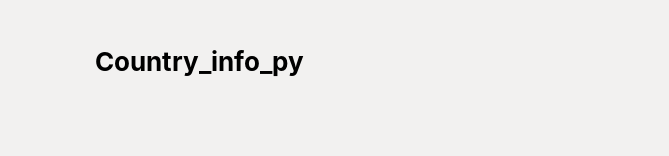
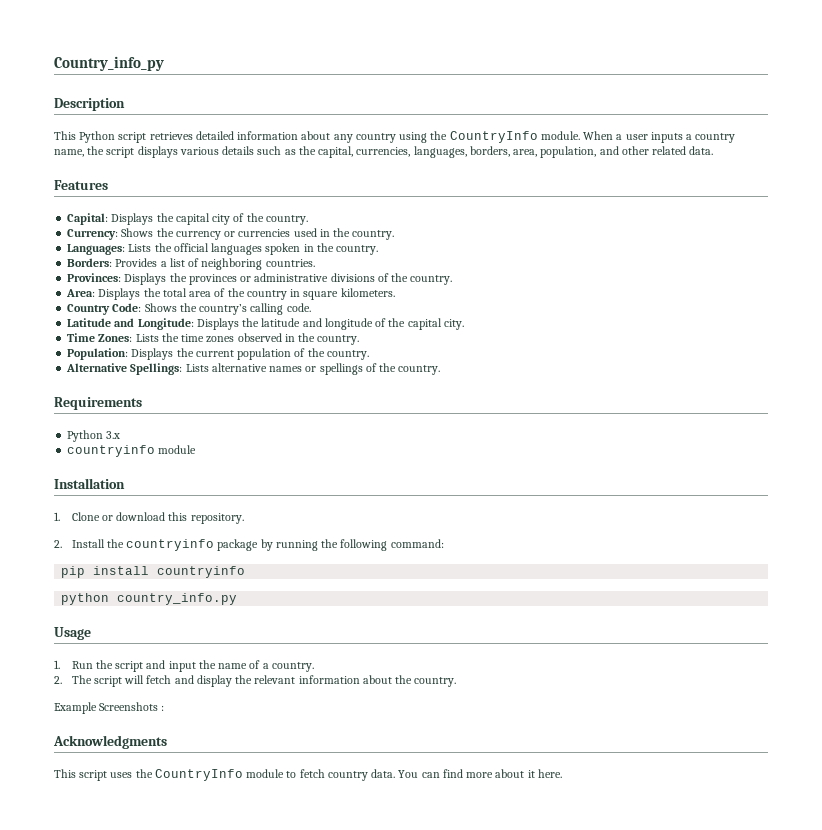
+ Description
+ This Python script retrieves detailed information about any country using the CountryInfo module. When a user inputs a country name, the script displays various details such as the capital, currencies, languages, borders, area, population, and other related data.
+ Features
+ Capital: Displays the capital city of the country.
+ Currency: Shows the currency or currencies used in the country.
+ Languages: Lists the official languages spoken in the country.
+ Borders: Provides a list of neighboring countries.
+ Provinces: Displays the provinces or administrative divisions of the country.
+ Area: Displays the total area of the country in square kilometers.
+ Country Code: Shows the country’s calling code.
+ Latitude and Longitude: Displays the latitude and longitude of the capital city.
+ Time Zones: Lists the time zones observed in the country.
+ Population: Displays the current population of the country.
+ Alternative Spellings: Lists alternative names or spellings of the country.
+ Requirements
+ Python 3.x
+ countryinfo module
+ Installation
+ 1. Clone or download this repository.
+ 2. Install the countryinfo package by running the following command:
+ pip install countryinfo
+ python country_info.py
+ Usage
+ 1. Run the script and input the name of a country.
+ 2. The script will fetch and display the relevant information about the country.
+ Example Screenshots :
+ Acknowledgments
+ This script uses the CountryInfo module to fetch country data. You can find more about it here.

